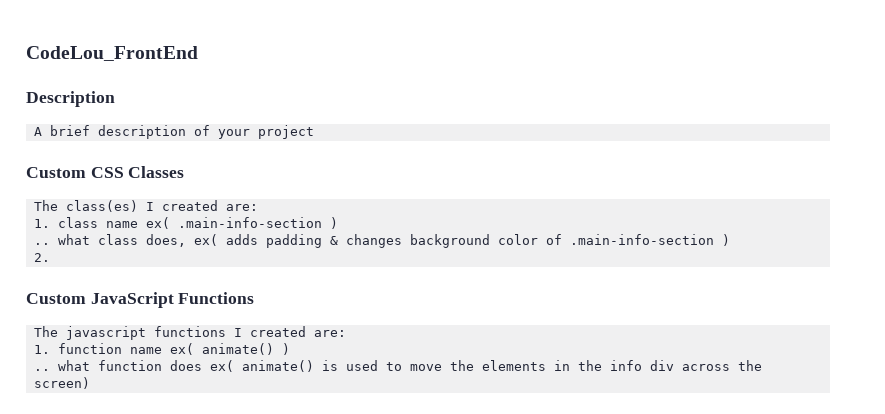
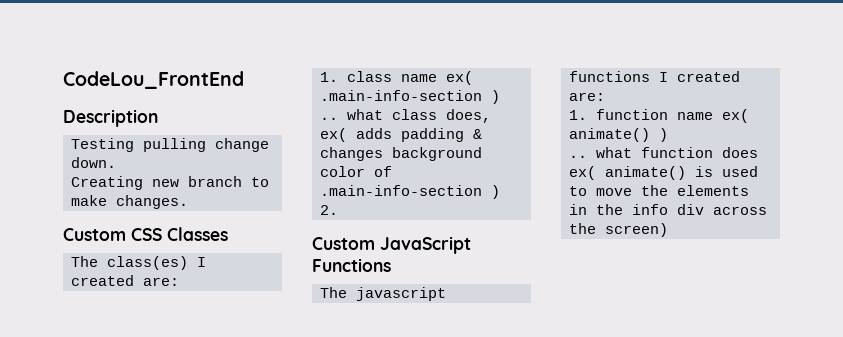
- A brief description of your project
+ Testing pulling change down.
+ Creating new branch to make changes.

